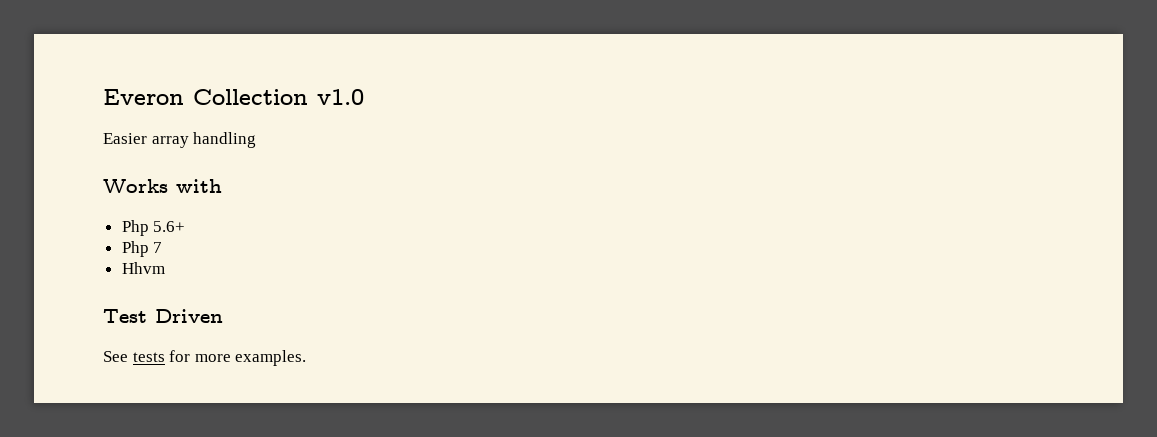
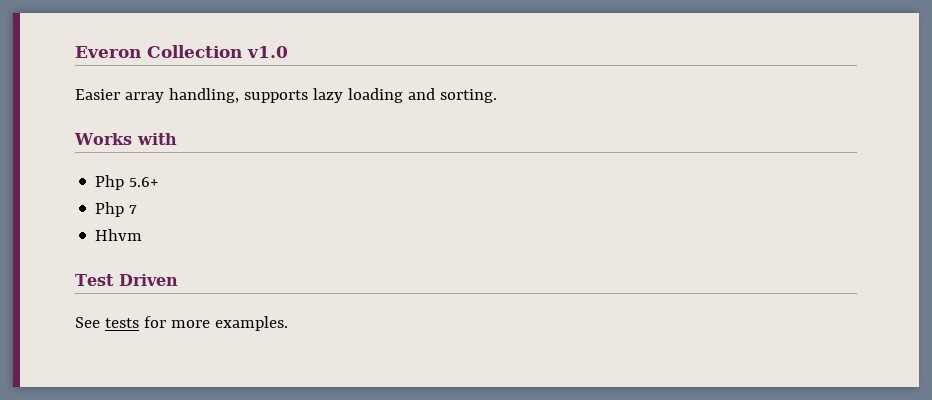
- Easier array handling
+ Easier array handling, supports lazy loading and sorting.

